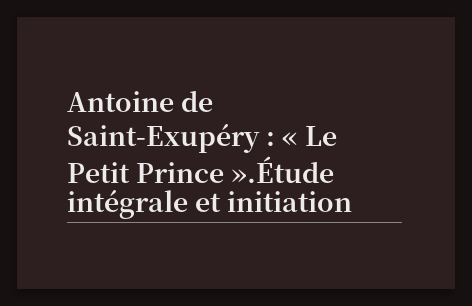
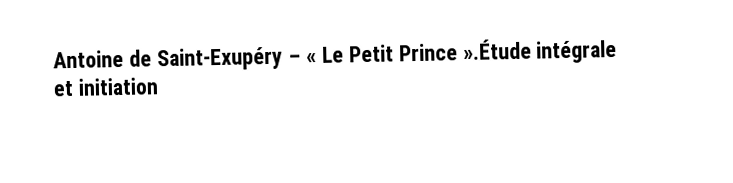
- Antoine de Saint-Exupéry : « Le Petit Prince ».Étude intégrale et initiation
+ Antoine de Saint-Exupéry – « Le Petit Prince ».Étude intégrale et initiation

